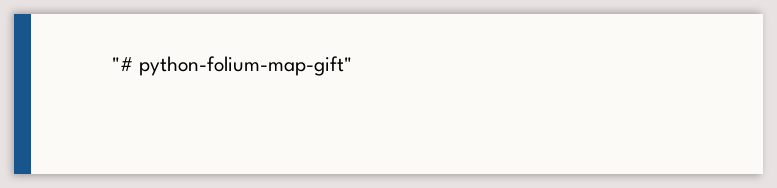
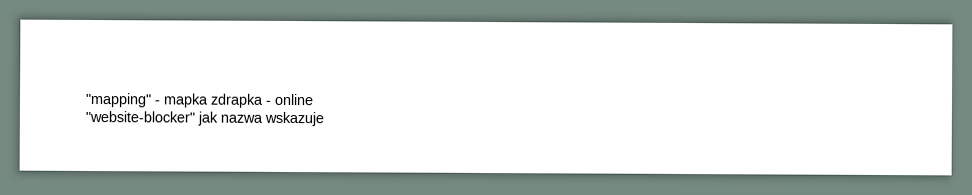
- "# python-folium-map-gift"
+ "mapping" - mapka zdrapka - online
+ "website-blocker" jak nazwa wskazuje

